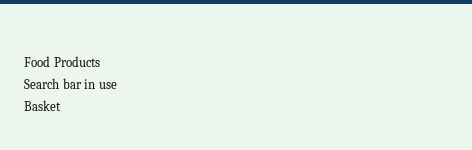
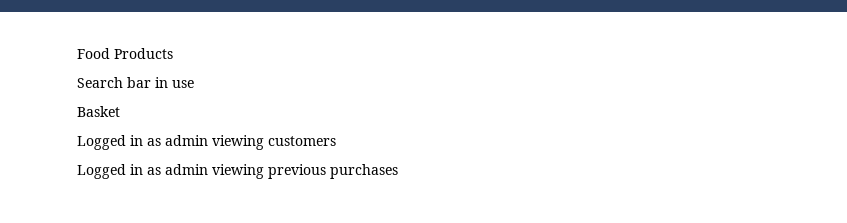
+ Logged in as admin viewing customers
+ Logged in as admin viewing previous purchases

